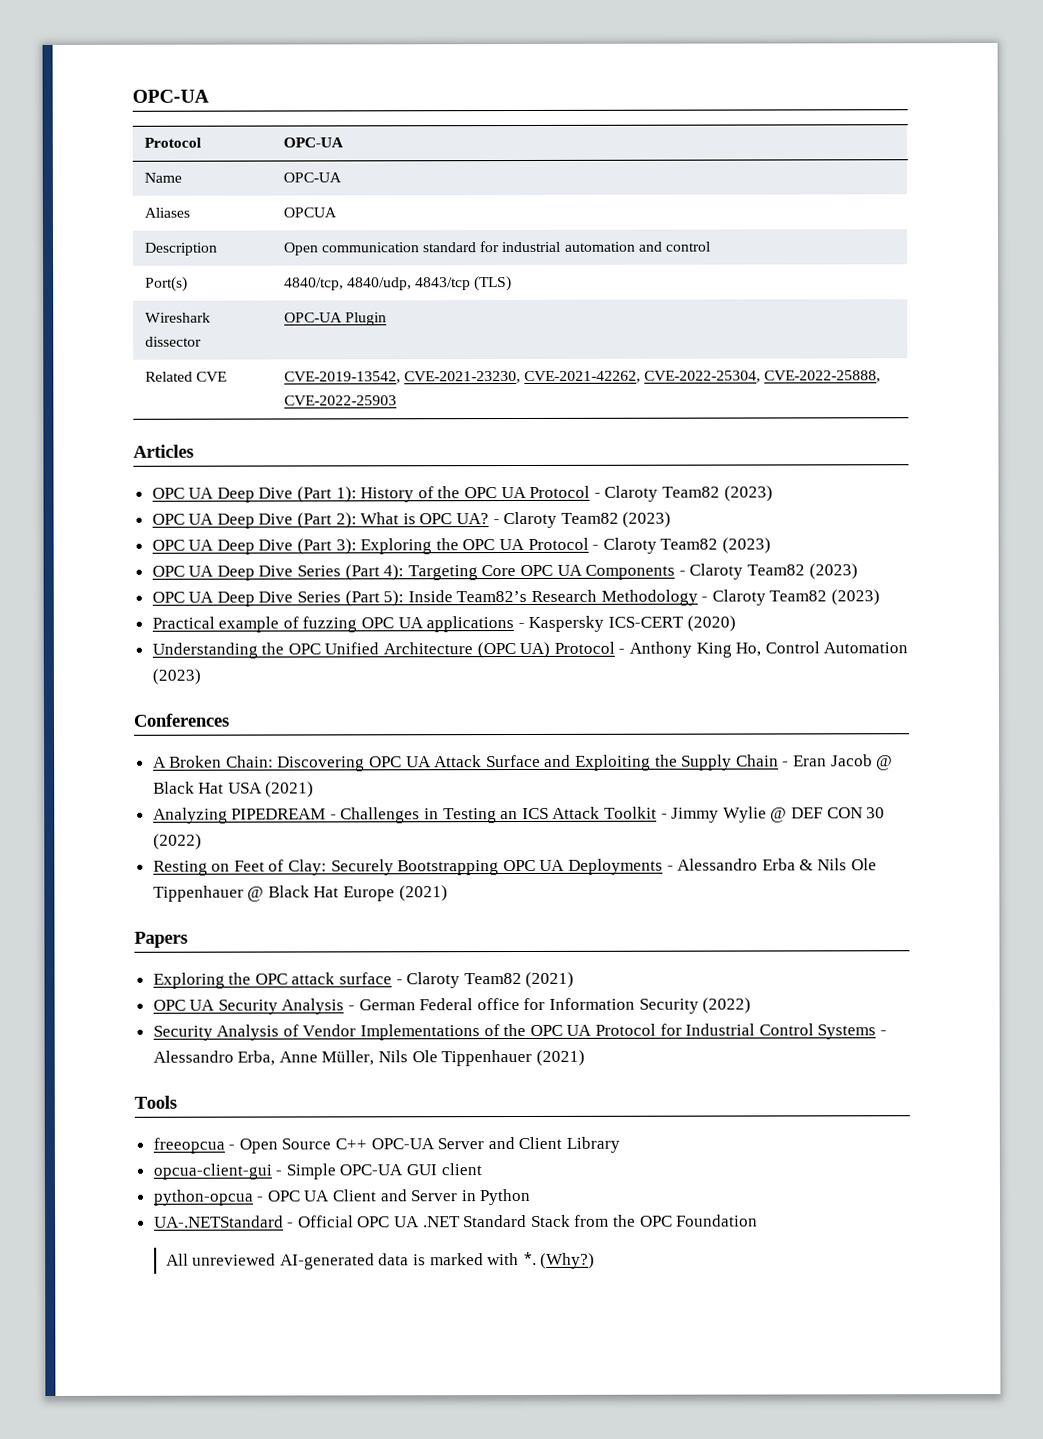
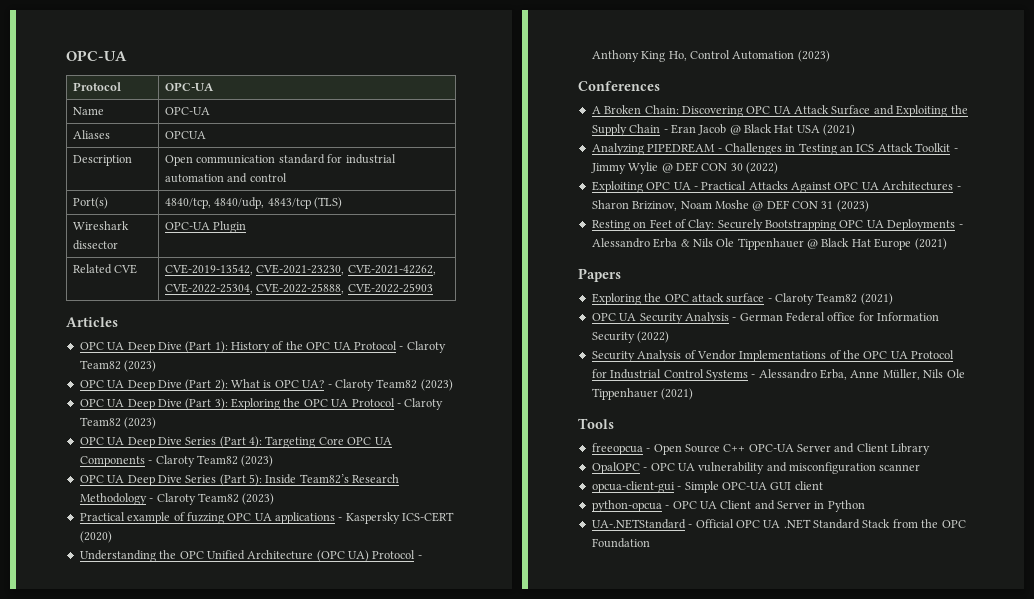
+ Exploiting OPC UA - Practical Attacks Against OPC UA Architectures - Sharon Brizinov, Noam Moshe @ DEF CON 31 (2023)
+ OpalOPC - OPC UA vulnerability and misconfiguration scanner
- All unreviewed AI-generated data is marked with *. (Why?)

